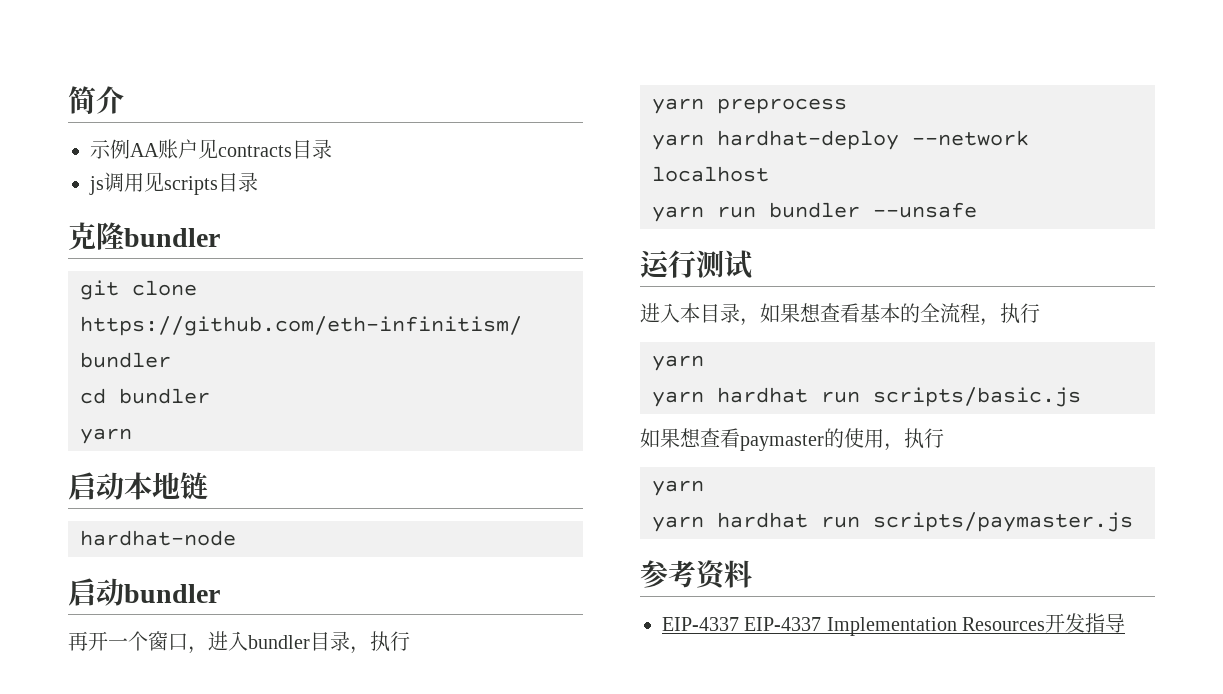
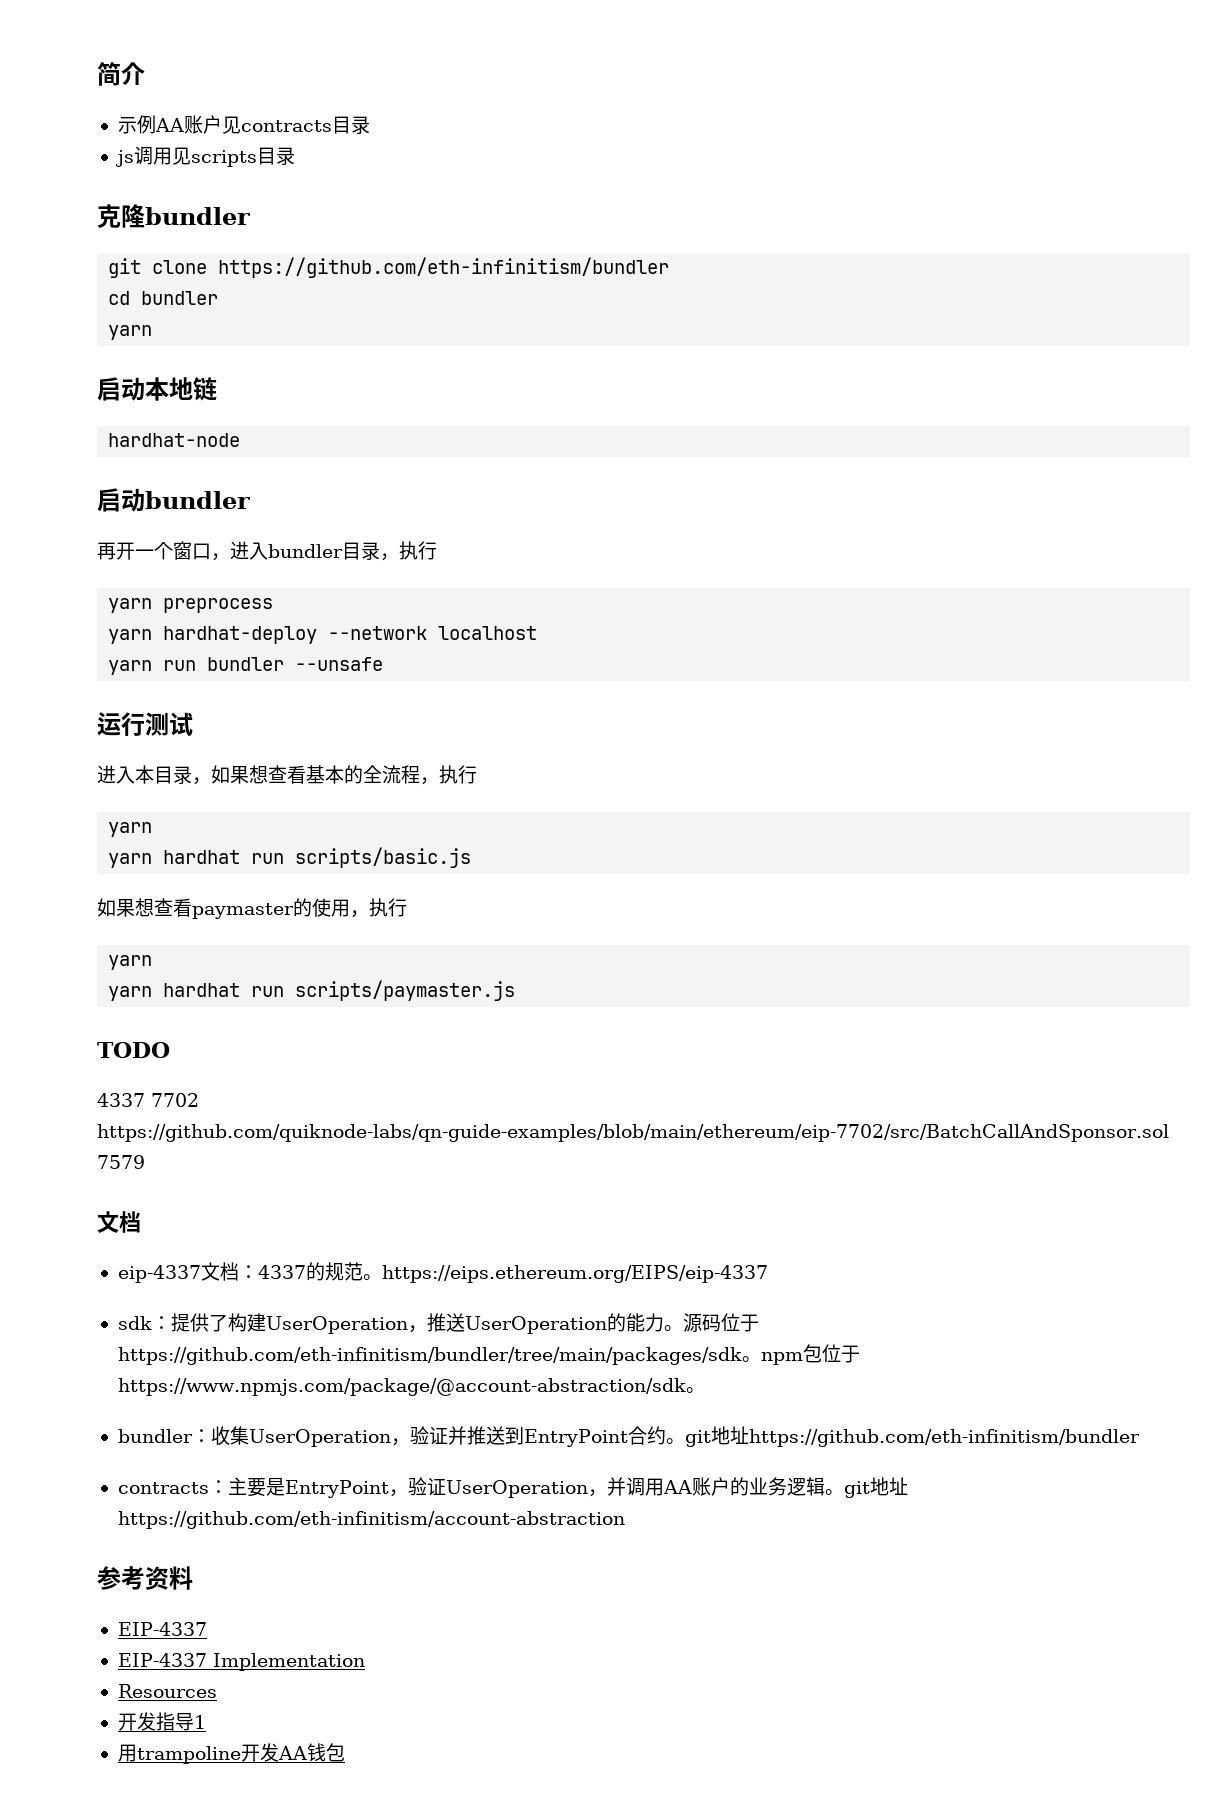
+ TODO
+ 4337 7702 https://github.com/quiknode-labs/qn-guide-examples/blob/main/ethereum/eip-7702/src/BatchCallAndSponsor.sol 7579
+ 文档
+ eip-4337文档：4337的规范。https://eips.ethereum.org/EIPS/eip-4337
+ sdk：提供了构建UserOperation，推送UserOperation的能力。源码位于https://github.com/eth-infinitism/bundler/tree/main/packages/sdk。npm包位于https://www.npmjs.com/package/@account-abstraction/sdk。
+ bundler：收集UserOperation，验证并推送到EntryPoint合约。git地址https://github.com/eth-infinitism/bundler
+ contracts：主要是EntryPoint，验证UserOperation，并调用AA账户的业务逻辑。git地址https://github.com/eth-infinitism/account-abstraction
  参考资料
- EIP-4337 EIP-4337 Implementation Resources开发指导
+ EIP-4337
+ EIP-4337 Implementation
+ Resources
+ 开发指导1
+ 用trampoline开发AA钱包

